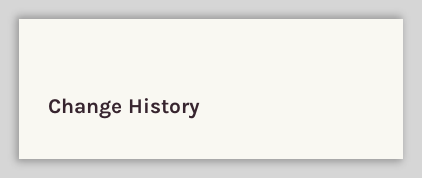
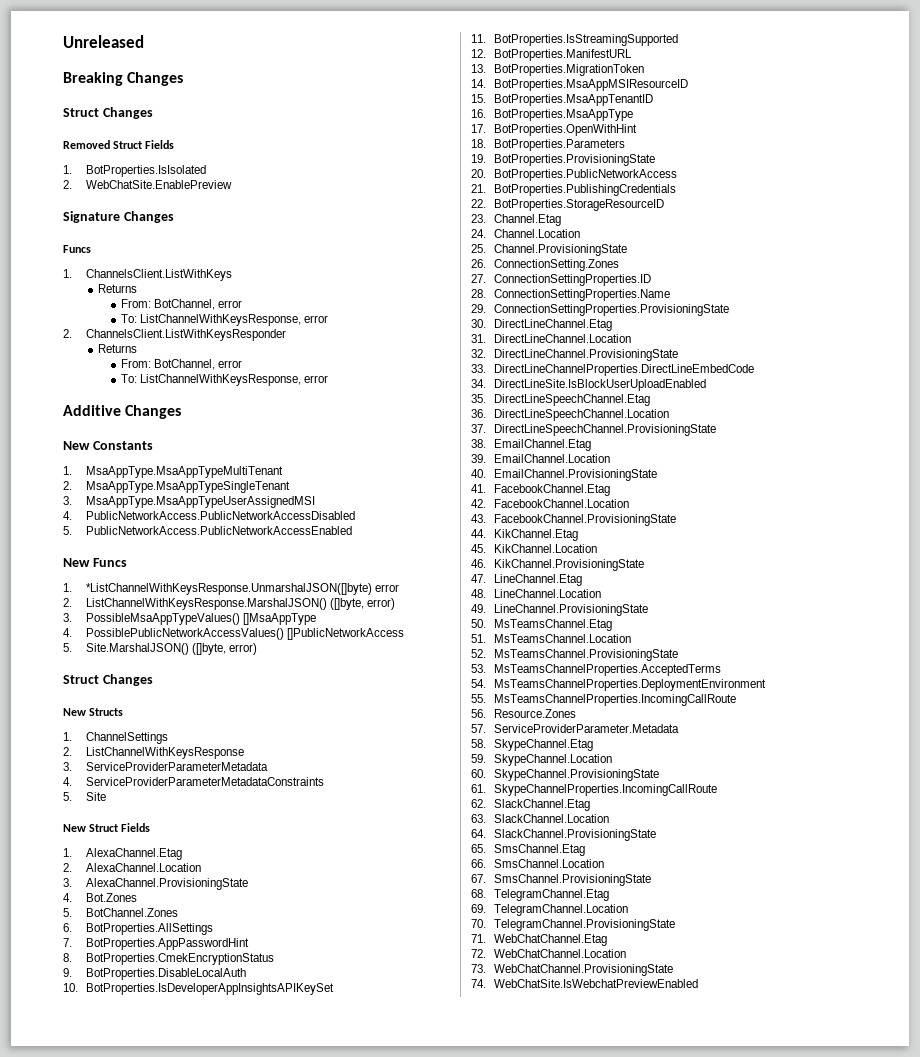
- Change History
+ Unreleased
+ Breaking Changes
+ Struct Changes
+ Removed Struct Fields
+ 1. BotProperties.IsIsolated
+ 2. WebChatSite.EnablePreview
+ Signature Changes
+ Funcs
+ 1. ChannelsClient.ListWithKeys
+ Returns
+ From: BotChannel, error
+ To: ListChannelWithKeysResponse, error
+ 2. ChannelsClient.ListWithKeysResponder
+ Returns
+ From: BotChannel, error
+ To: ListChannelWithKeysResponse, error
+ Additive Changes
+ New Constants
+ 1. MsaAppType.MsaAppTypeMultiTenant
+ 2. MsaAppType.MsaAppTypeSingleTenant
+ 3. MsaAppType.MsaAppTypeUserAssignedMSI
+ 4. PublicNetworkAccess.PublicNetworkAccessDisabled
+ 5. PublicNetworkAccess.PublicNetworkAccessEnabled
+ New Funcs
+ 1. *ListChannelWithKeysResponse.UnmarshalJSON([]byte) error
+ 2. ListChannelWithKeysResponse.MarshalJSON() ([]byte, error)
+ 3. PossibleMsaAppTypeValues() []MsaAppType
+ 4. PossiblePublicNetworkAccessValues() []PublicNetworkAccess
+ 5. Site.MarshalJSON() ([]byte, error)
+ Struct Changes
+ New Structs
+ 1. ChannelSettings
+ 2. ListChannelWithKeysResponse
+ 3. ServiceProviderParameterMetadata
+ 4. ServiceProviderParameterMetadataConstraints
+ 5. Site
+ New Struct Fields
+ 1. AlexaChannel.Etag
+ 2. AlexaChannel.Location
+ 3. AlexaChannel.ProvisioningState
+ 4. Bot.Zones
+ 5. BotChannel.Zones
+ 6. BotProperties.AllSettings
+ 7. BotProperties.AppPasswordHint
+ 8. BotProperties.CmekEncryptionStatus
+ 9. BotProperties.DisableLocalAuth
+ 10. BotProperties.IsDeveloperAppInsightsAPIKeySet
+ 11. BotProperties.IsStreamingSupported
+ 12. BotProperties.ManifestURL
+ 13. BotProperties.MigrationToken
+ 14. BotProperties.MsaAppMSIResourceID
+ 15. BotProperties.MsaAppTenantID
+ 16. BotProperties.MsaAppType
+ 17. BotProperties.OpenWithHint
+ 18. BotProperties.Parameters
+ 19. BotProperties.ProvisioningState
+ 20. BotProperties.PublicNetworkAccess
+ 21. BotProperties.PublishingCredentials
+ 22. BotProperties.StorageResourceID
+ 23. Channel.Etag
+ 24. Channel.Location
+ 25. Channel.ProvisioningState
+ 26. ConnectionSetting.Zones
+ 27. ConnectionSettingProperties.ID
+ 28. ConnectionSettingProperties.Name
+ 29. ConnectionSettingProperties.ProvisioningState
+ 30. DirectLineChannel.Etag
+ 31. DirectLineChannel.Location
+ 32. DirectLineChannel.ProvisioningState
+ 33. DirectLineChannelProperties.DirectLineEmbedCode
+ 34. DirectLineSite.IsBlockUserUploadEnabled
+ 35. DirectLineSpeechChannel.Etag
+ 36. DirectLineSpeechChannel.Location
+ 37. DirectLineSpeechChannel.ProvisioningState
+ 38. EmailChannel.Etag
+ 39. EmailChannel.Location
+ 40. EmailChannel.ProvisioningState
+ 41. FacebookChannel.Etag
+ 42. FacebookChannel.Location
+ 43. FacebookChannel.ProvisioningState
+ 44. KikChannel.Etag
+ 45. KikChannel.Location
+ 46. KikChannel.ProvisioningState
+ 47. LineChannel.Etag
+ 48. LineChannel.Location
+ 49. LineChannel.ProvisioningState
+ 50. MsTeamsChannel.Etag
+ 51. MsTeamsChannel.Location
+ 52. MsTeamsChannel.ProvisioningState
+ 53. MsTeamsChannelProperties.AcceptedTerms
+ 54. MsTeamsChannelProperties.DeploymentEnvironment
+ 55. MsTeamsChannelProperties.IncomingCallRoute
+ 56. Resource.Zones
+ 57. ServiceProviderParameter.Metadata
+ 58. SkypeChannel.Etag
+ 59. SkypeChannel.Location
+ 60. SkypeChannel.ProvisioningState
+ 61. SkypeChannelProperties.IncomingCallRoute
+ 62. SlackChannel.Etag
+ 63. SlackChannel.Location
+ 64. SlackChannel.ProvisioningState
+ 65. SmsChannel.Etag
+ 66. SmsChannel.Location
+ 67. SmsChannel.ProvisioningState
+ 68. TelegramChannel.Etag
+ 69. TelegramChannel.Location
+ 70. TelegramChannel.ProvisioningState
+ 71. WebChatChannel.Etag
+ 72. WebChatChannel.Location
+ 73. WebChatChannel.ProvisioningState
+ 74. WebChatSite.IsWebchatPreviewEnabled

